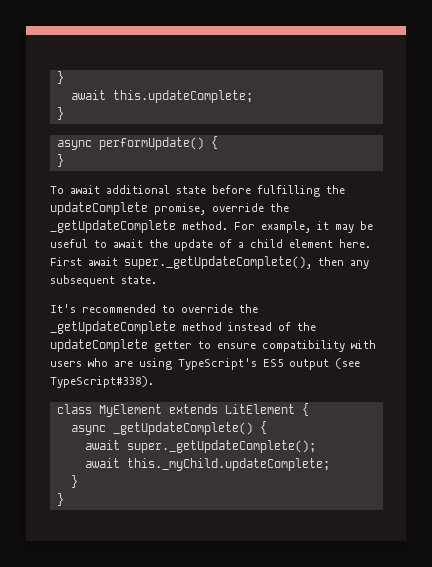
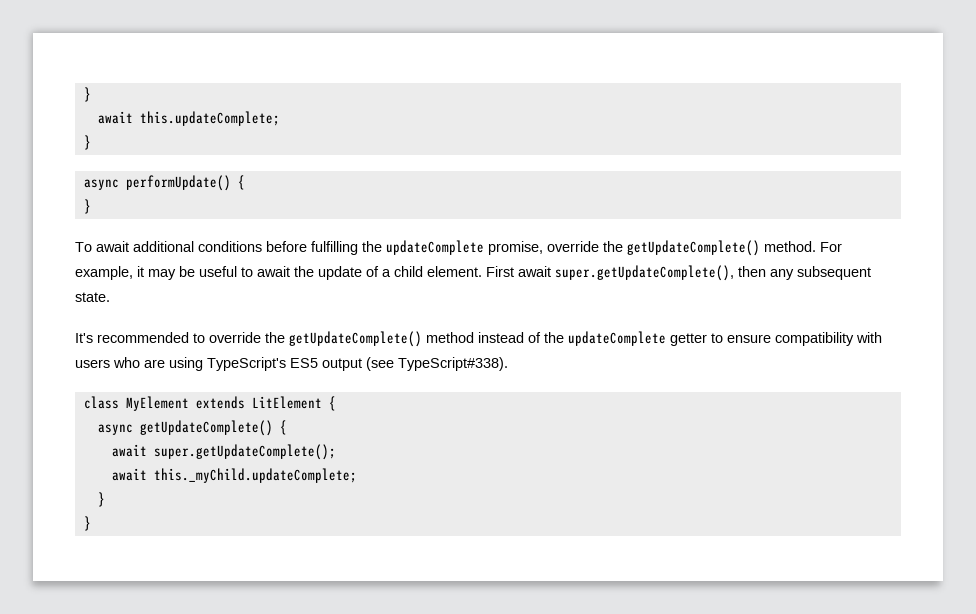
- To await additional state before fulfilling the updateComplete promise, override the _getUpdateComplete method.
+ To await additional conditions before fulfilling the updateComplete promise, override the getUpdateComplete() method.
- For example, it may be useful to await the update of a child element here.
+ For example, it may be useful to await the update of a child element.
- First await super._getUpdateComplete(), then any subsequent state.
+ First await super.getUpdateComplete(), then any subsequent state.
- It's recommended to override the _getUpdateComplete method instead of the updateComplete getter to ensure compatibility with users who are using TypeScript's ES5 output (see TypeScript#338).
+ It's recommended to override the getUpdateComplete() method instead of the updateComplete getter to ensure compatibility with users who are using TypeScript's ES5 output (see TypeScript#338).
- async _getUpdateComplete() {
+ async getUpdateComplete() {
- await super._getUpdateComplete();
+ await super.getUpdateComplete();

